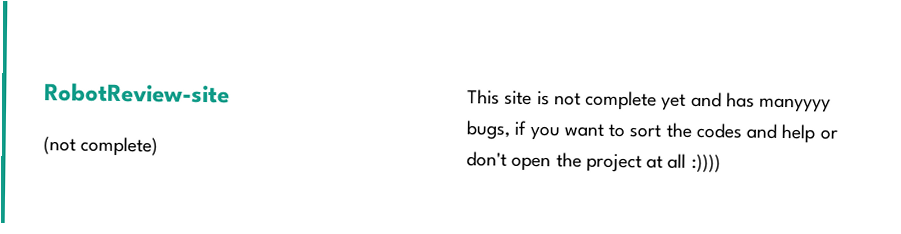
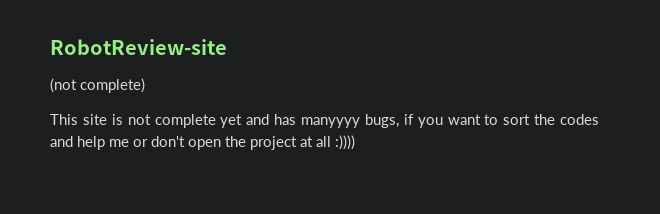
- This site is not complete yet and has manyyyy bugs, if you want to sort the codes and help or don't open the project at all :))))
+ This site is not complete yet and has manyyyy bugs, if you want to sort the codes and help me or don't open the project at all :))))

